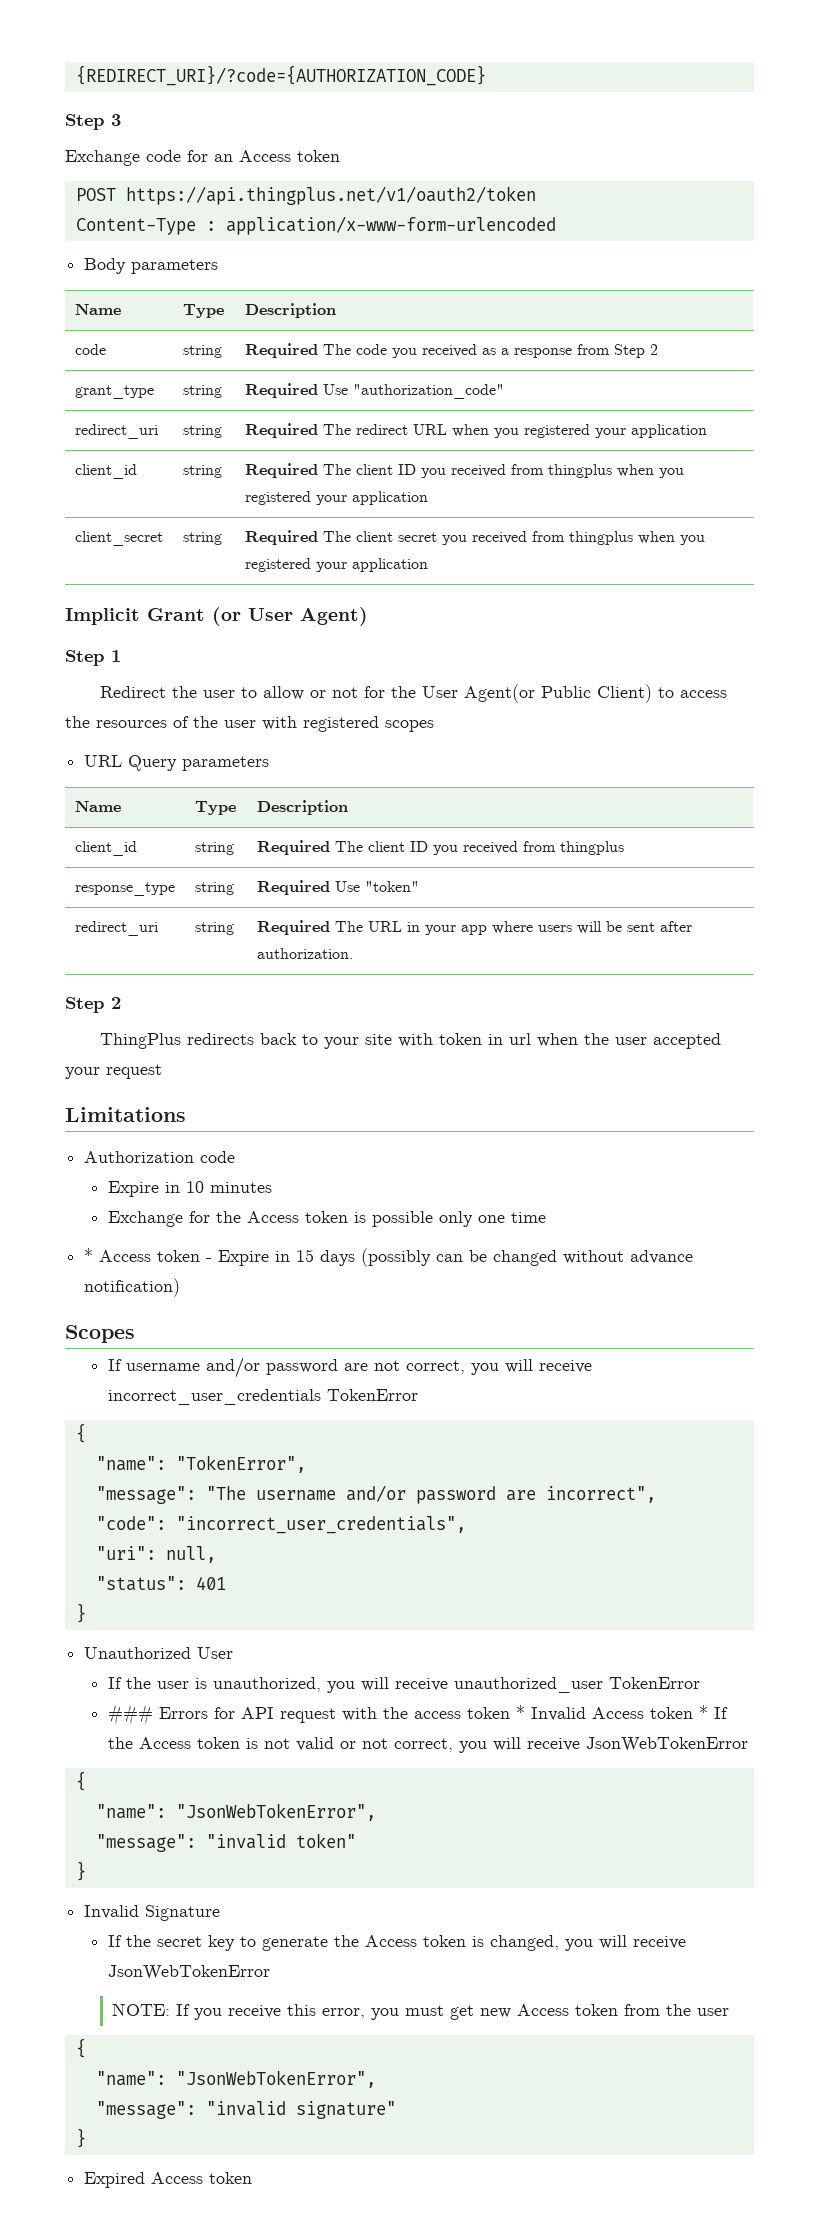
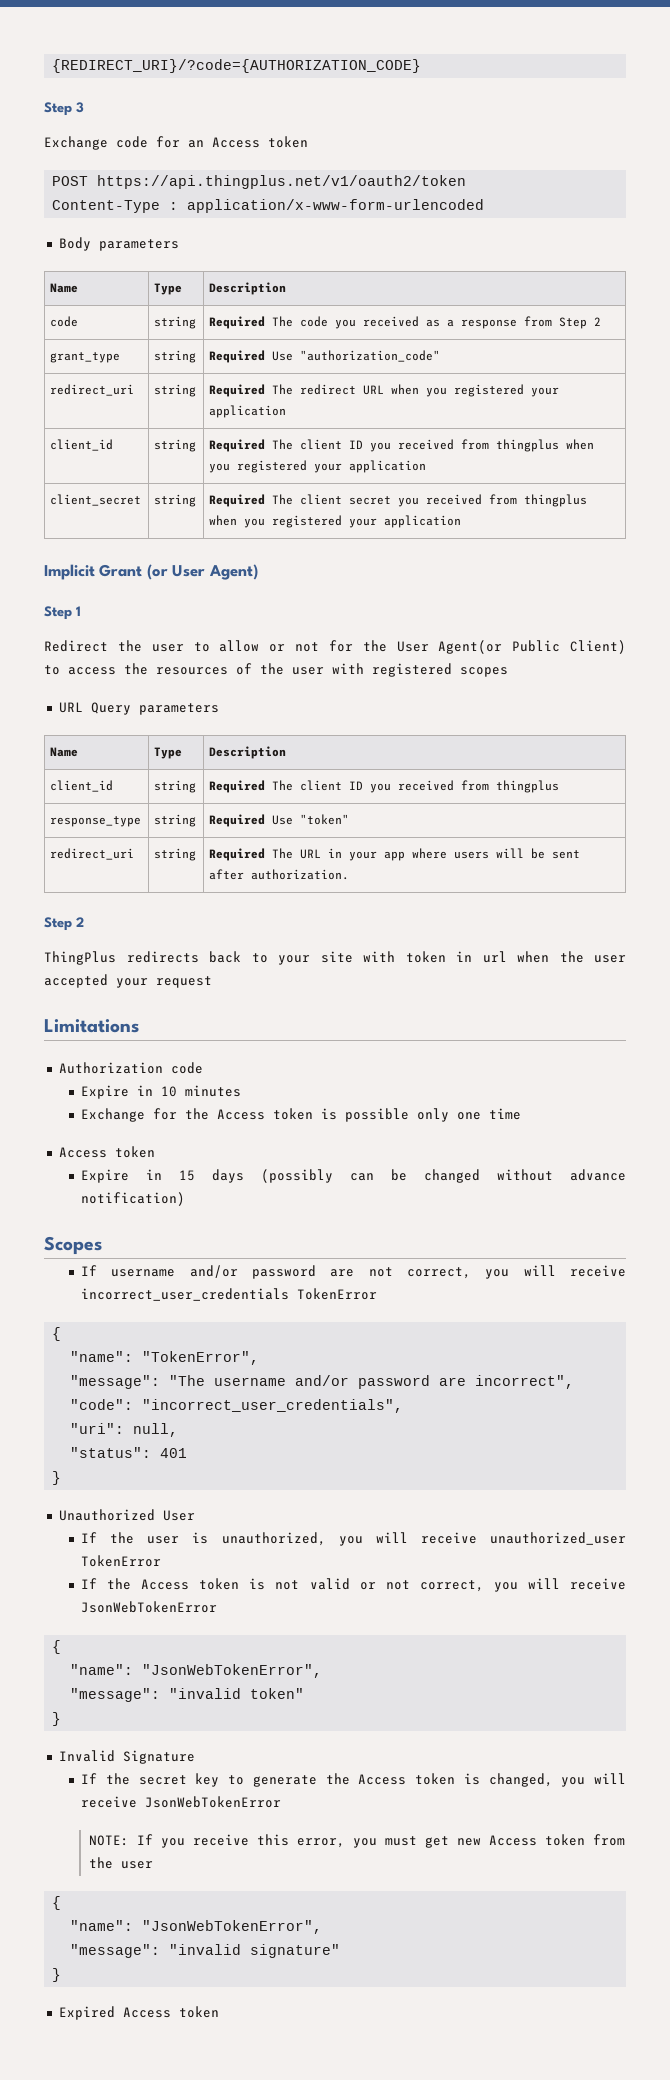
  Exchange for the Access token is possible only one time
- * Access token - Expire in 15 days (possibly can be changed without advance notification)
+ Access token
+ Expire in 15 days (possibly can be changed without advance notification)
- ### Errors for API request with the access token * Invalid Access token * If the Access token is not valid or not correct, you will receive JsonWebTokenError
+ If the Access token is not valid or not correct, you will receive JsonWebTokenError

